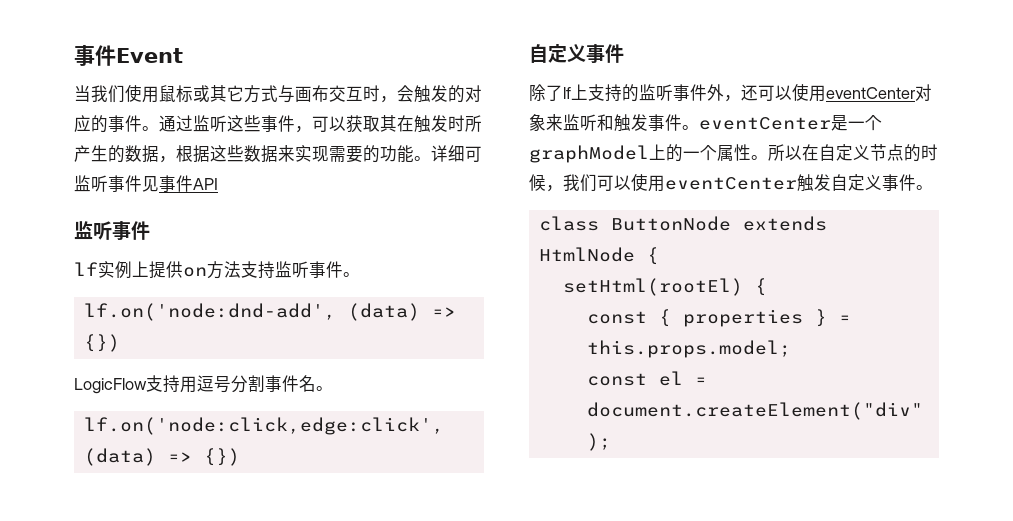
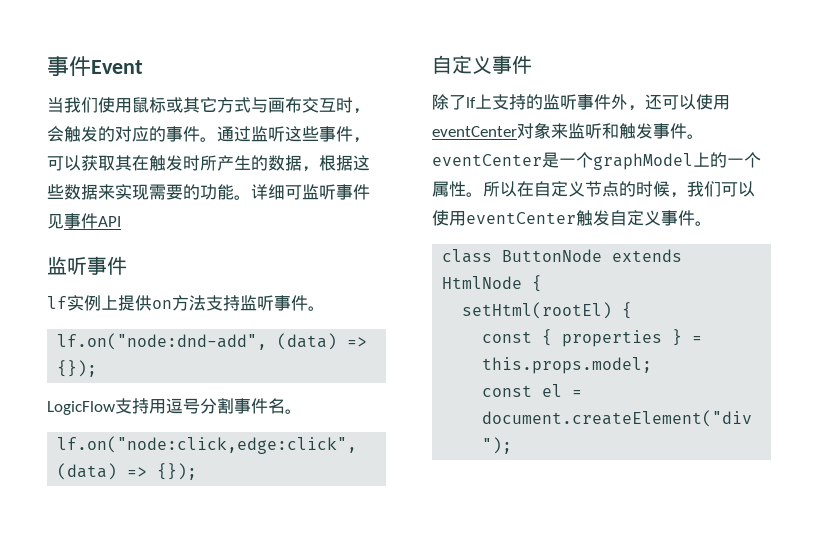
- lf.on('node:dnd-add', (data) => {})
+ lf.on("node:dnd-add", (data) => {});
- lf.on('node:click,edge:click', (data) => {})
+ lf.on("node:click,edge:click", (data) => {});

